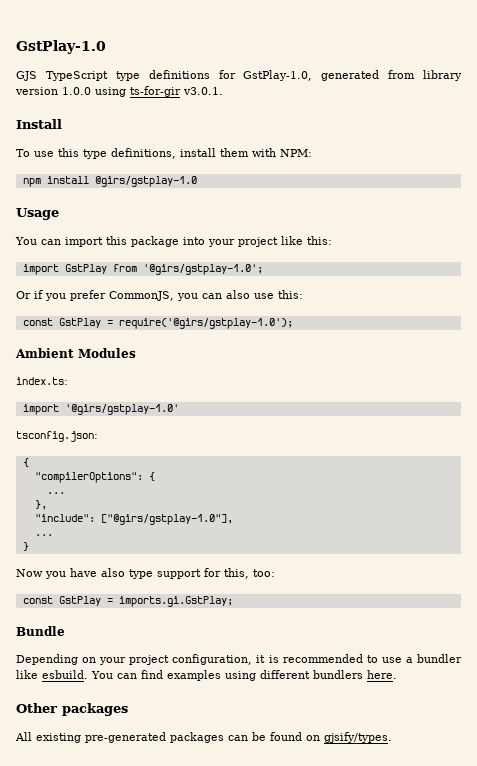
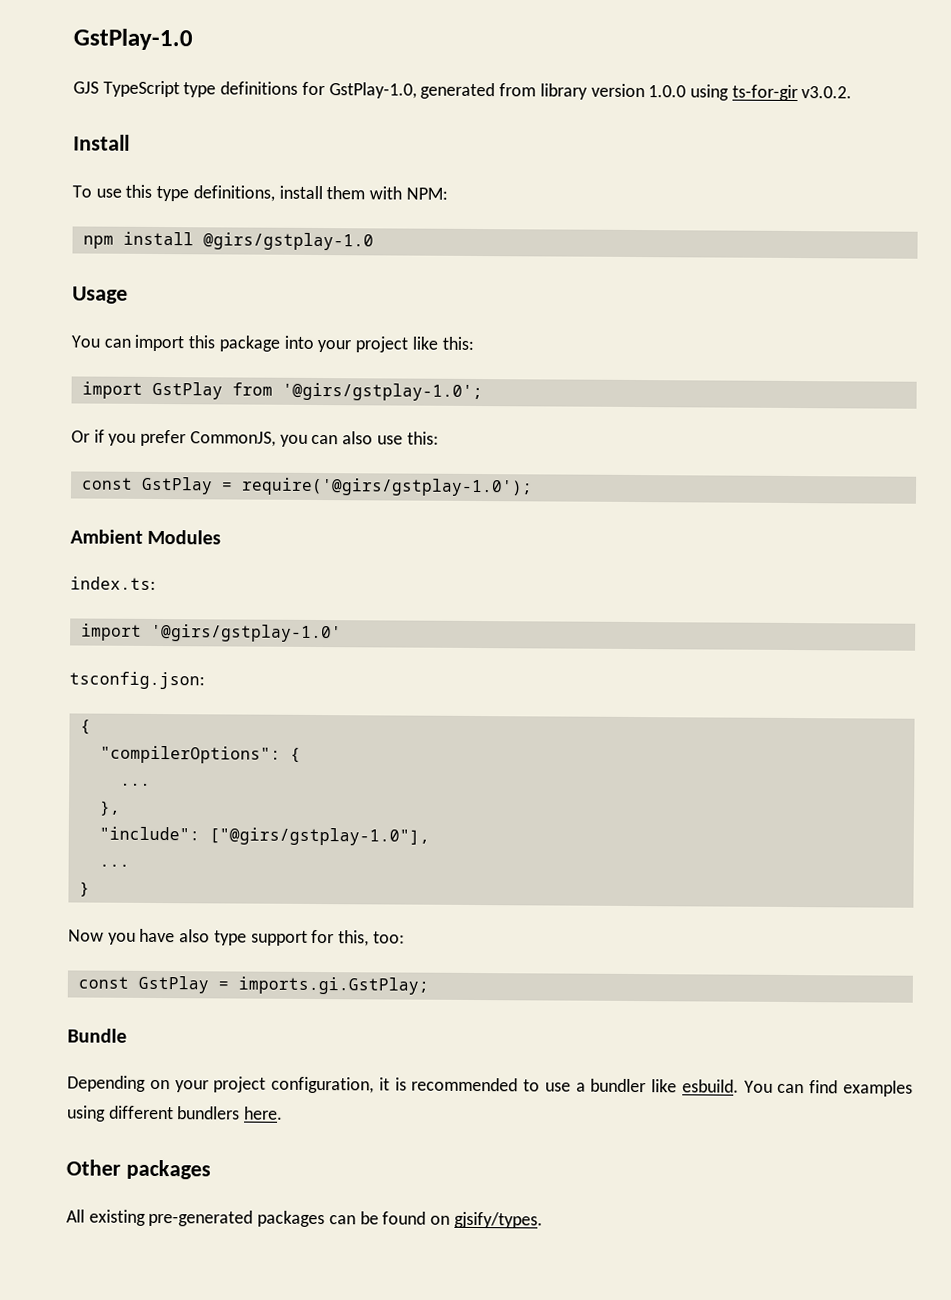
- GJS TypeScript type definitions for GstPlay-1.0, generated from library version 1.0.0 using ts-for-gir v3.0.1.
+ GJS TypeScript type definitions for GstPlay-1.0, generated from library version 1.0.0 using ts-for-gir v3.0.2.

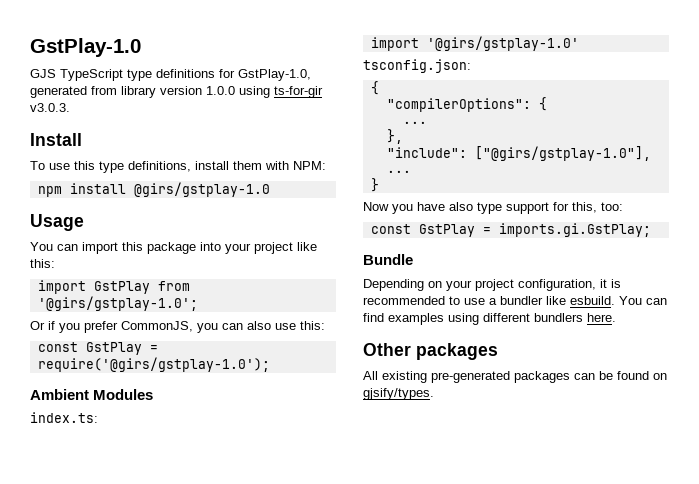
- GJS TypeScript type definitions for GstPlay-1.0, generated from library version 1.0.0 using ts-for-gir v3.0.2.
+ GJS TypeScript type definitions for GstPlay-1.0, generated from library version 1.0.0 using ts-for-gir v3.0.3.

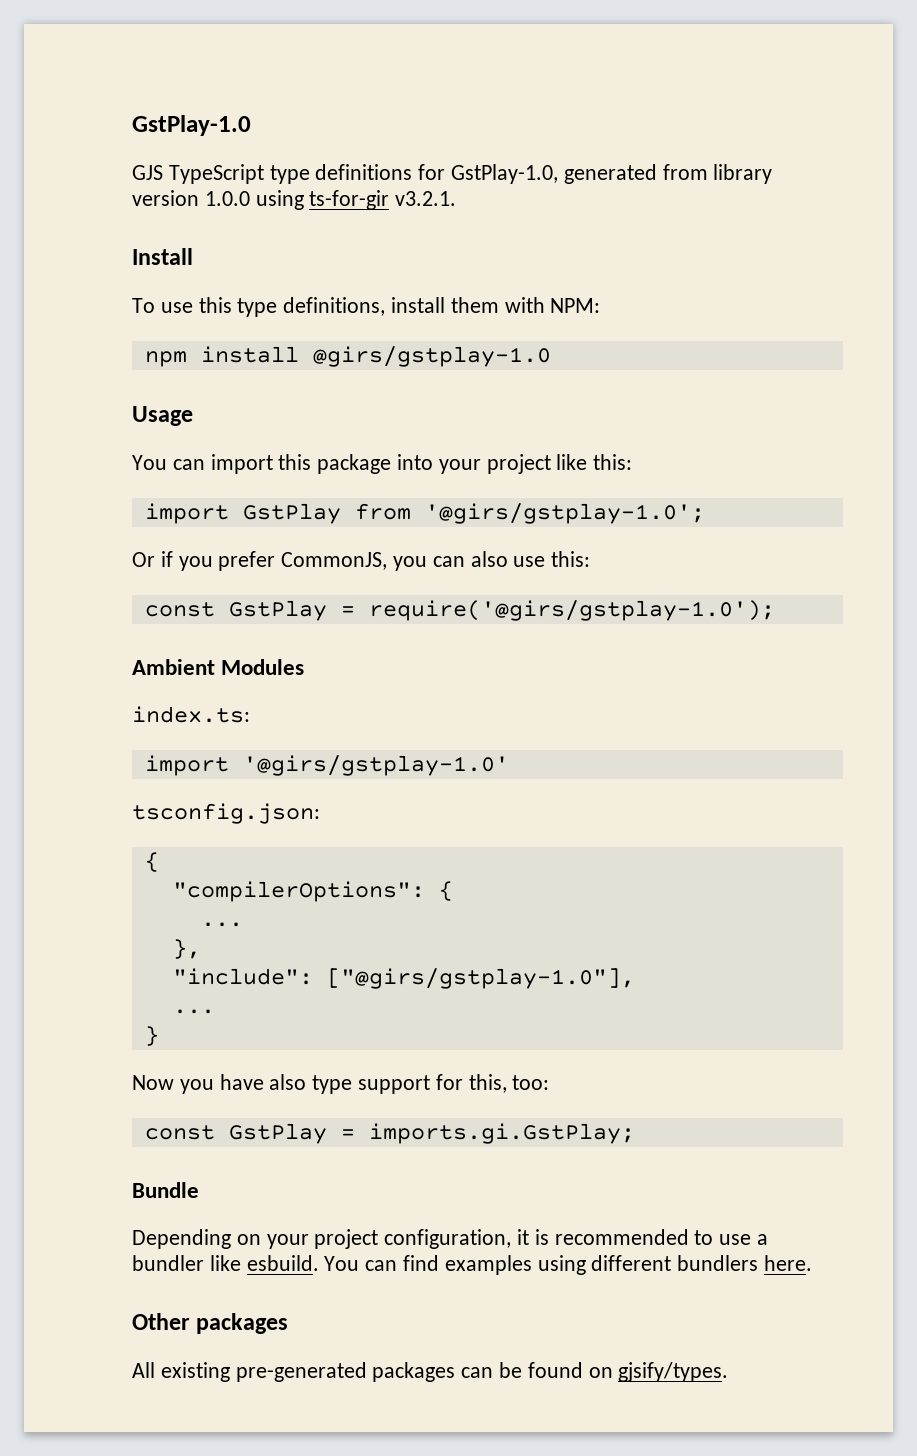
- GJS TypeScript type definitions for GstPlay-1.0, generated from library version 1.0.0 using ts-for-gir v3.0.3.
+ GJS TypeScript type definitions for GstPlay-1.0, generated from library version 1.0.0 using ts-for-gir v3.2.1.

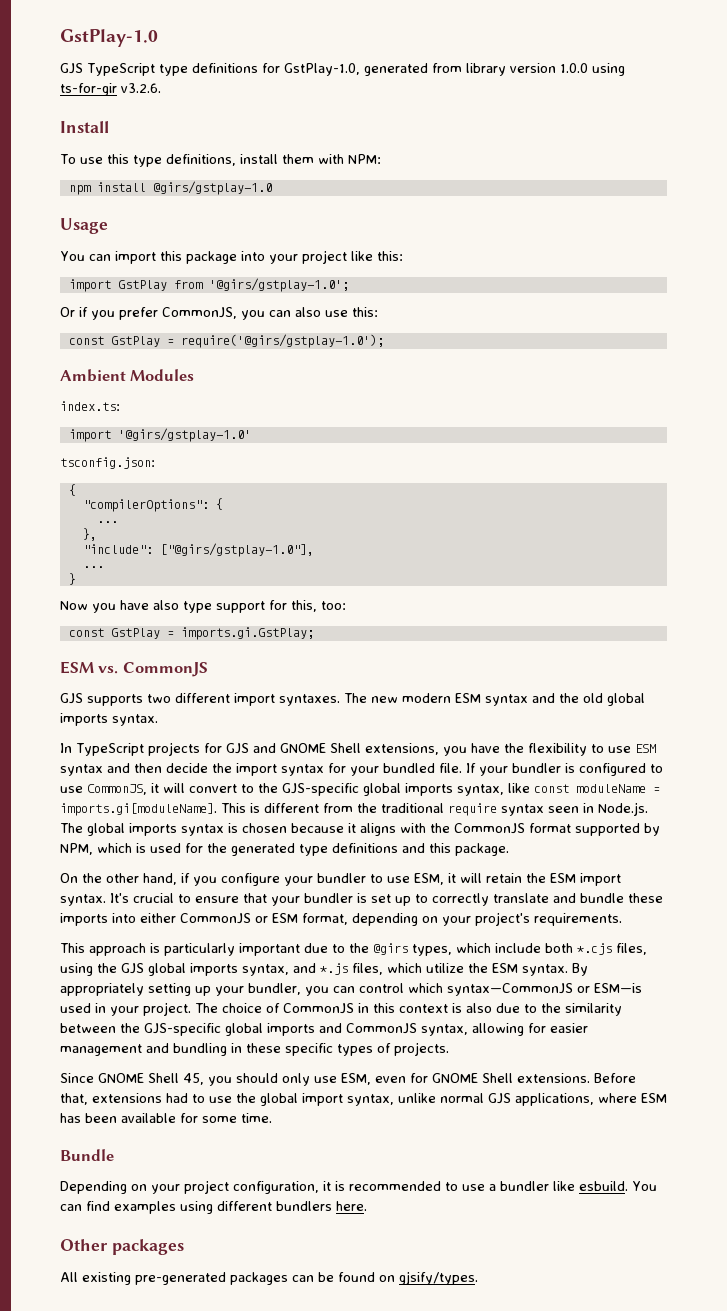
- GJS TypeScript type definitions for GstPlay-1.0, generated from library version 1.0.0 using ts-for-gir v3.2.1.
+ GJS TypeScript type definitions for GstPlay-1.0, generated from library version 1.0.0 using ts-for-gir v3.2.6.
+ ESM vs. CommonJS
+ GJS supports two different import syntaxes. The new modern ESM syntax and the old global imports syntax.
+ In TypeScript projects for GJS and GNOME Shell extensions, you have the flexibility to use ESM syntax and then decide the import syntax for your bundled file. If your bundler is configured to use CommonJS, it will convert to the GJS-specific global imports syntax, like const moduleName = imports.gi[moduleName]. This is different from the traditional require syntax seen in Node.js. The global imports syntax is chosen because it aligns with the CommonJS format supported by NPM, which is used for the generated type definitions and this package.
+ On the other hand, if you configure your bundler to use ESM, it will retain the ESM import syntax. It's crucial to ensure that your bundler is set up to correctly translate and bundle these imports into either CommonJS or ESM format, depending on your project's requirements.
+ This approach is particularly important due to the @girs types, which include both *.cjs files, using the GJS global imports syntax, and *.js files, which utilize the ESM syntax. By appropriately setting up your bundler, you can control which syntax—CommonJS or ESM—is used in your project. The choice of CommonJS in this context is also due to the similarity between the GJS-specific global imports and CommonJS syntax, allowing for easier management and bundling in these specific types of projects.
+ Since GNOME Shell 45, you should only use ESM, even for GNOME Shell extensions. Before that, extensions had to use the global import syntax, unlike normal GJS applications, where ESM has been available for some time.

